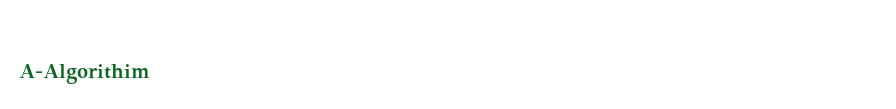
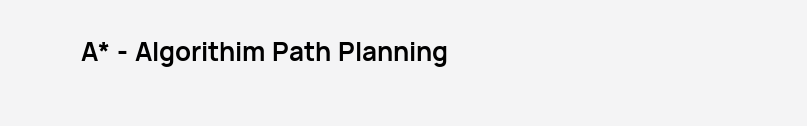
- A-Algorithim
+ A* - Algorithim Path Planning

